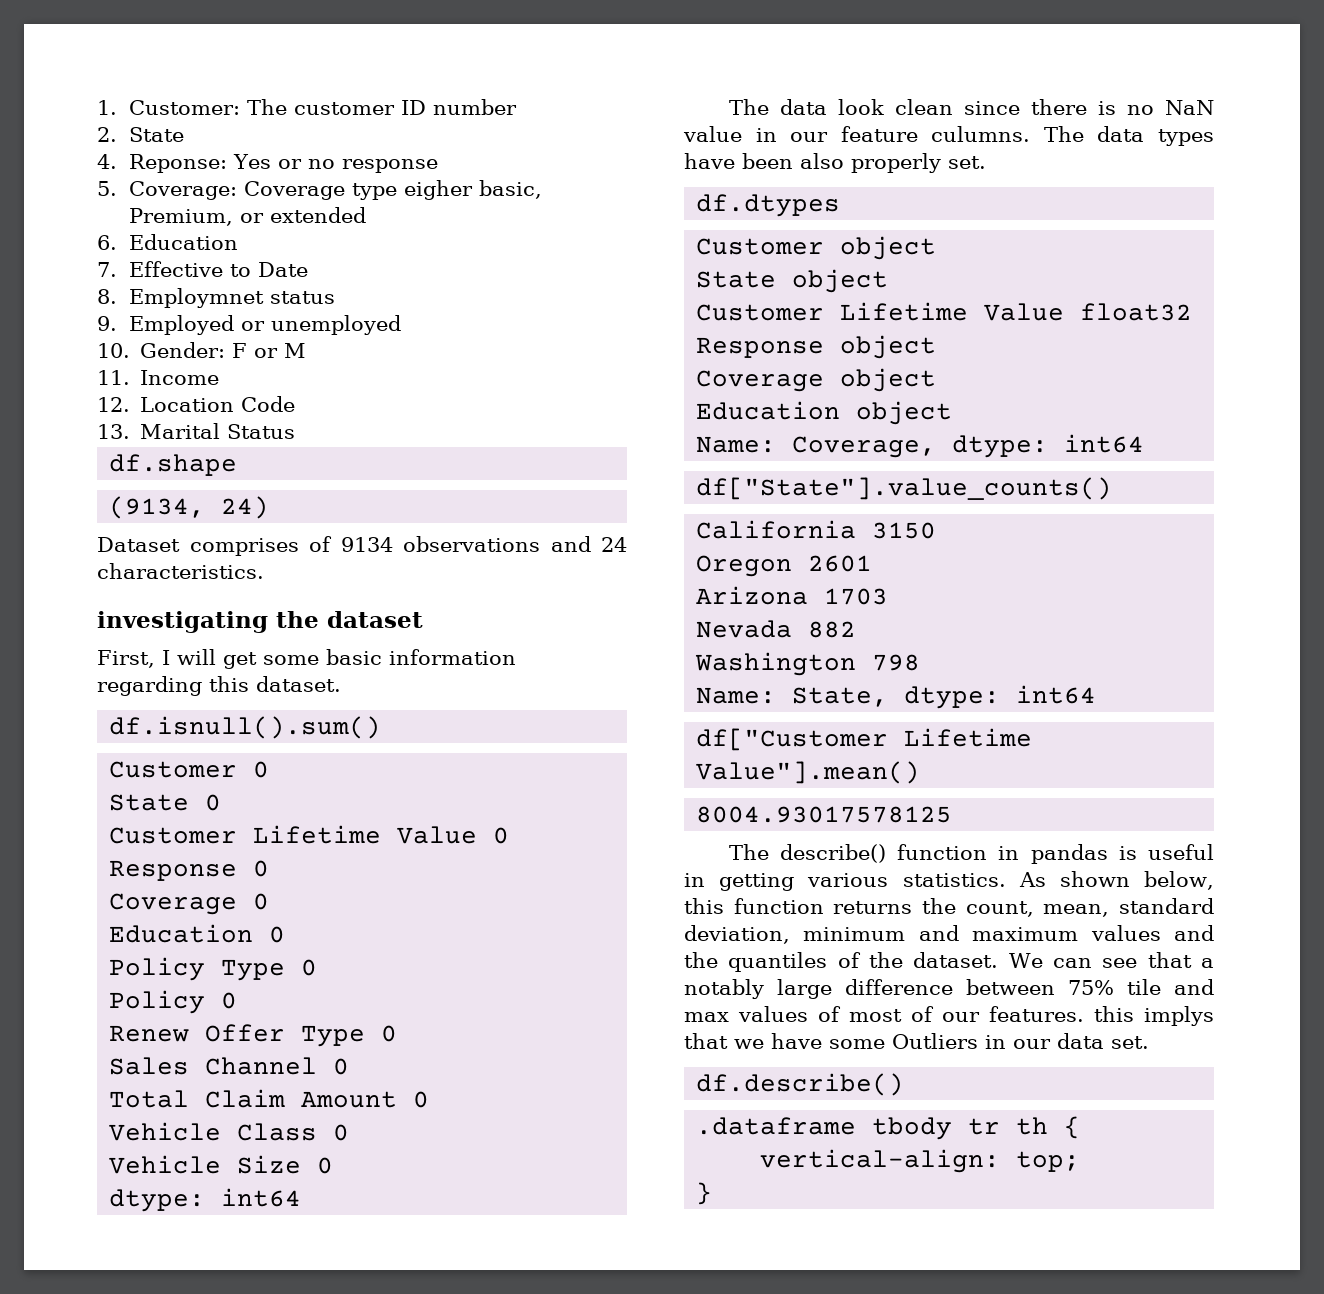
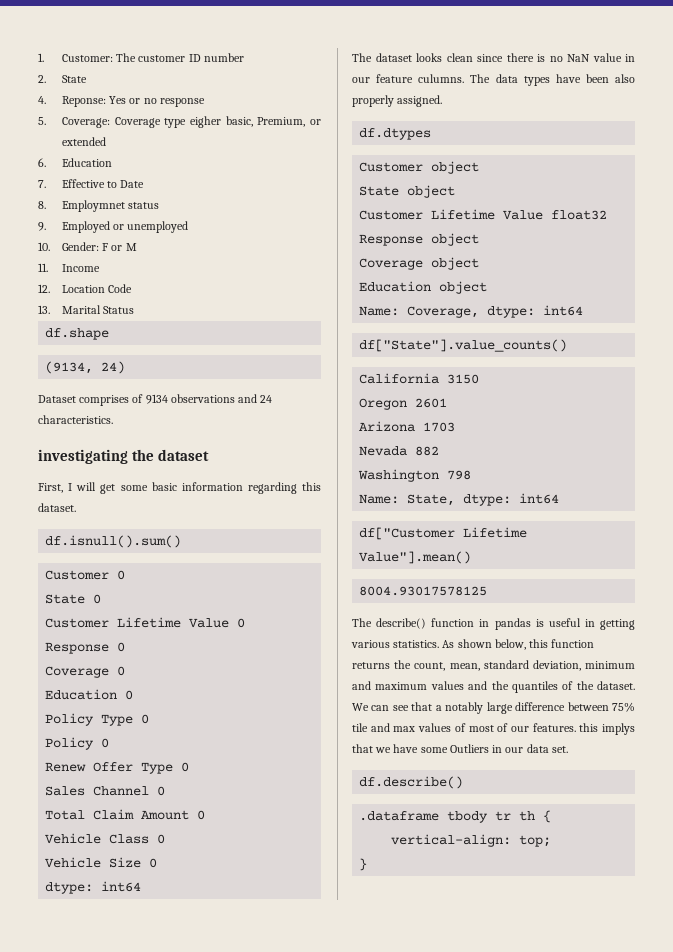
- The data look clean since there is no NaN value in our feature culumns.
+ The dataset looks clean since there is no NaN value in our feature culumns.
- The data types have been also properly set.
+ The data types have been also properly assigned.

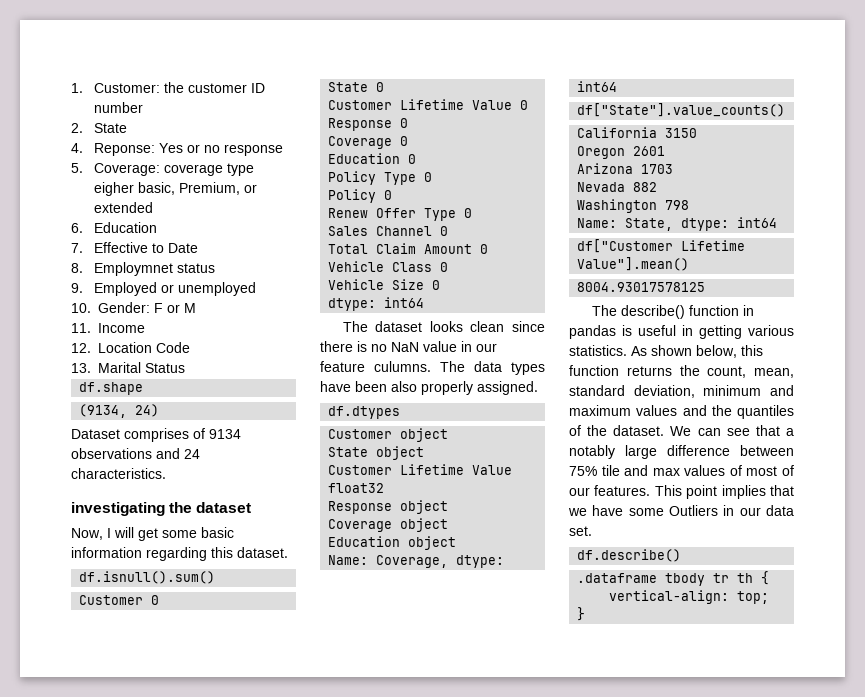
- 1. Customer: The customer ID number
+ 1. Customer: the customer ID number
- 5. Coverage: Coverage type eigher basic, Premium, or extended
+ 5. Coverage: coverage type eigher basic, Premium, or extended
- First, I will get some basic information regarding this dataset.
+ Now, I will get some basic information regarding this dataset.
- We can see that a notably large difference between 75% tile and max values of most of our features. this implys that we have some Outliers in our data set.
+ We can see that a notably large difference between 75% tile and max values of most of our features. This point implies that we have some Outliers in our data set.

